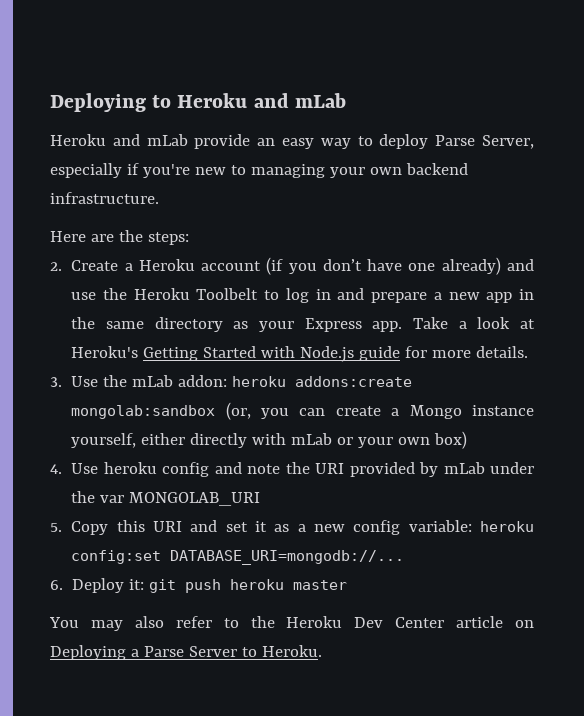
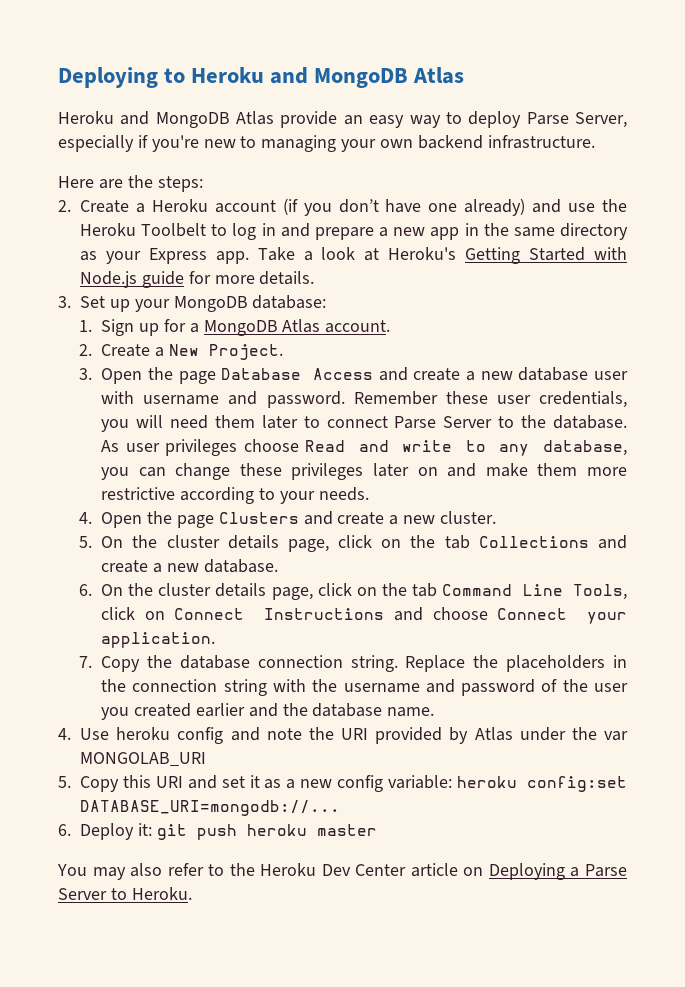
- Deploying to Heroku and mLab
- Heroku and mLab provide an easy way to deploy Parse Server, especially if you're new to managing your own backend infrastructure.
+ Deploying to Heroku and MongoDB Atlas
+ Heroku and MongoDB Atlas provide an easy way to deploy Parse Server, especially if you're new to managing your own backend infrastructure.
- 3. Use the mLab addon: heroku addons:create mongolab:sandbox (or, you can create a Mongo instance yourself, either directly with mLab or your own box)
+ 3. Set up your MongoDB database:
+ 1. Sign up for a MongoDB Atlas account.
+ 2. Create a New Project.
+ 3. Open the page Database Access and create a new database user with username and password. Remember these user credentials, you will need them later to connect Parse Server to the database. As user privileges choose Read and write to any database, you can change these privileges later on and make them more restrictive according to your needs.
+ 4. Open the page Clusters and create a new cluster.
+ 5. On the cluster details page, click on the tab Collections and create a new database.
+ 6. On the cluster details page, click on the tab Command Line Tools, click on Connect Instructions and choose Connect your application.
+ 7. Copy the database connection string. Replace the placeholders in the connection string with the username and password of the user you created earlier and the database name.
- 4. Use heroku config and note the URI provided by mLab under the var MONGOLAB_URI
+ 4. Use heroku config and note the URI provided by Atlas under the var MONGOLAB_URI

